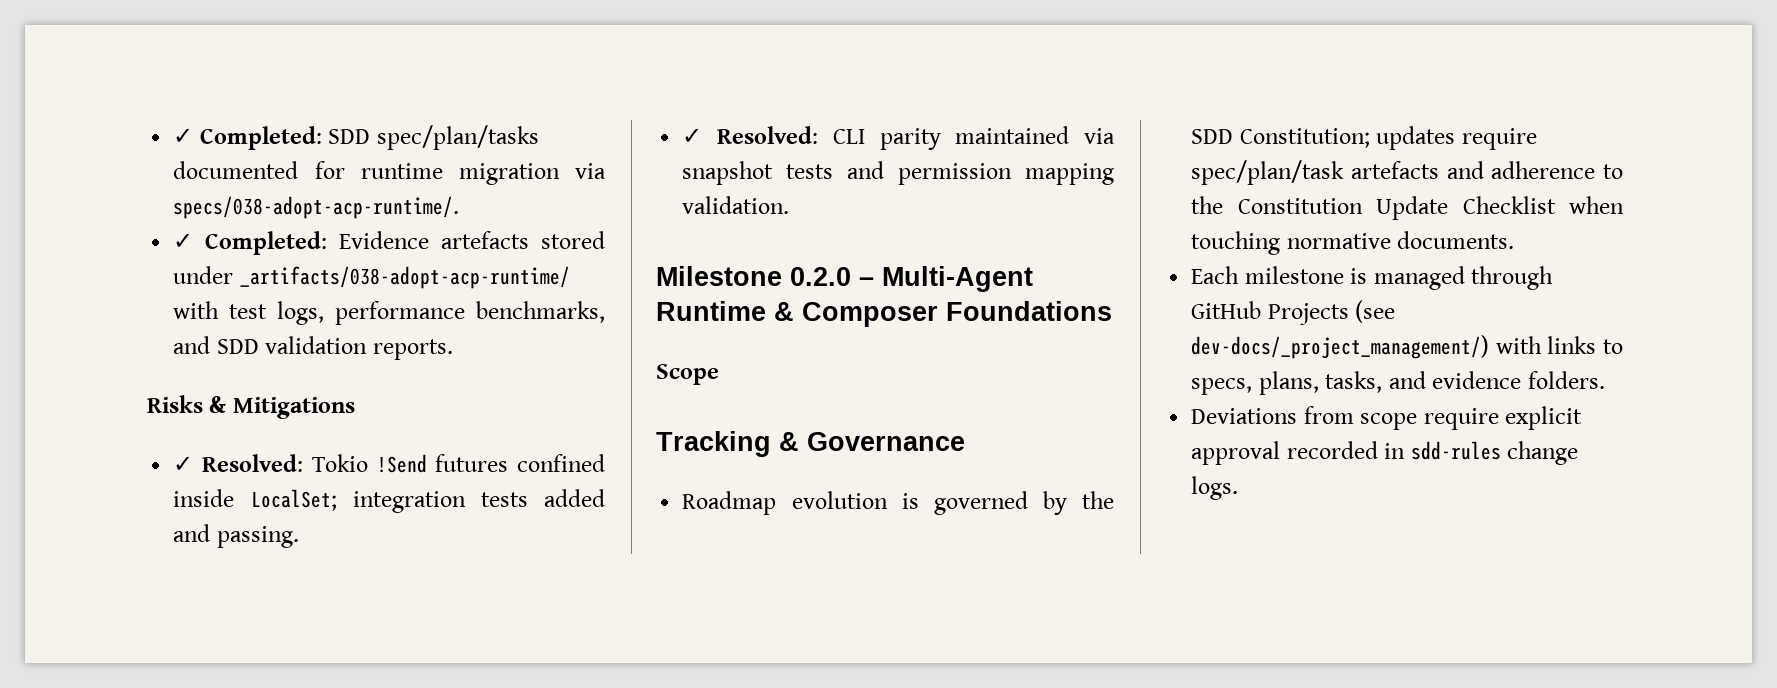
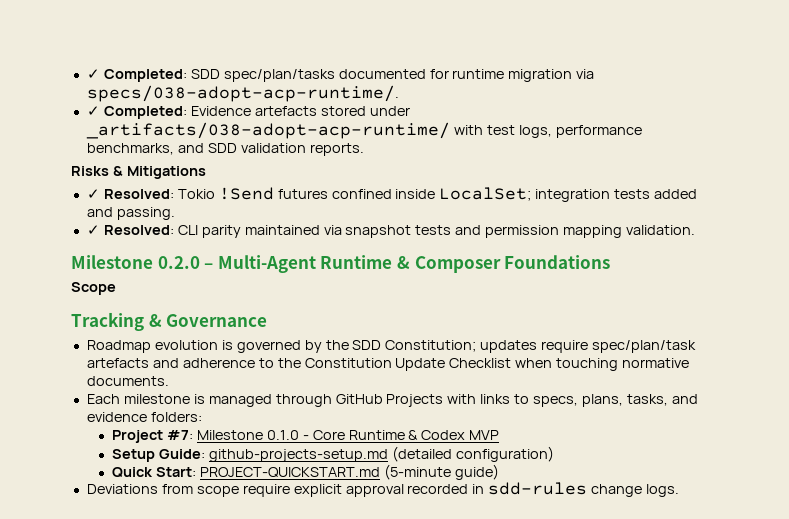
- Each milestone is managed through GitHub Projects (see dev-docs/_project_management/) with links to specs, plans, tasks, and evidence folders.
+ Each milestone is managed through GitHub Projects with links to specs, plans, tasks, and evidence folders:
+ Project #7: Milestone 0.1.0 - Core Runtime & Codex MVP
+ Setup Guide: github-projects-setup.md (detailed configuration)
+ Quick Start: PROJECT-QUICKSTART.md (5-minute guide)

